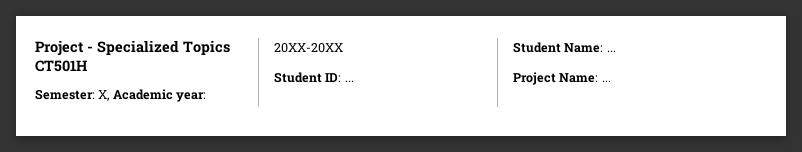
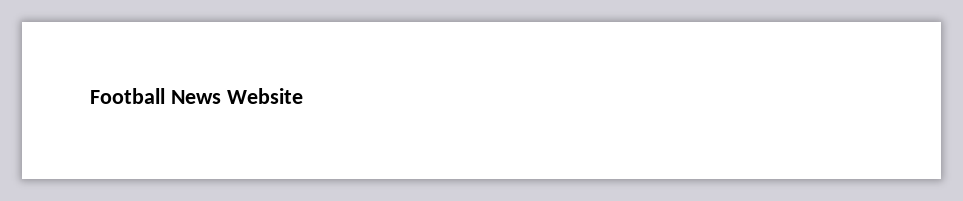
- Project - Specialized Topics CT501H
- Semester: X, Academic year: 20XX-20XX
- Student ID: ...
- Student Name: ...
- Project Name: ...
+ Football News Website

